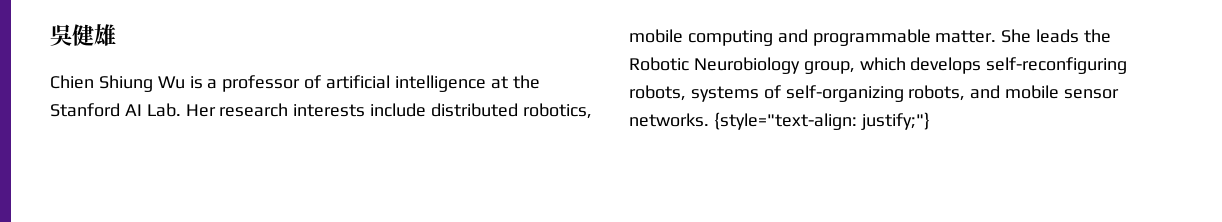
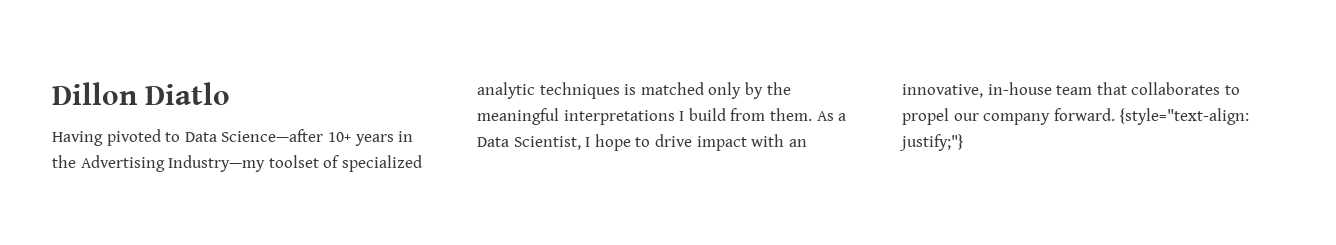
- 吳健雄
- Chien Shiung Wu is a professor of artificial intelligence at the Stanford AI Lab. Her research interests include distributed robotics, mobile computing and programmable matter. She leads the Robotic Neurobiology group, which develops self-reconfiguring robots, systems of self-organizing robots, and mobile sensor networks.
+ Dillon Diatlo
+ Having pivoted to Data Science—after 10+ years in the Advertising Industry—my toolset of specialized analytic techniques is matched only by the meaningful interpretations I build from them. As a Data Scientist, I hope to drive impact with an innovative, in-house team that collaborates to propel our company forward.

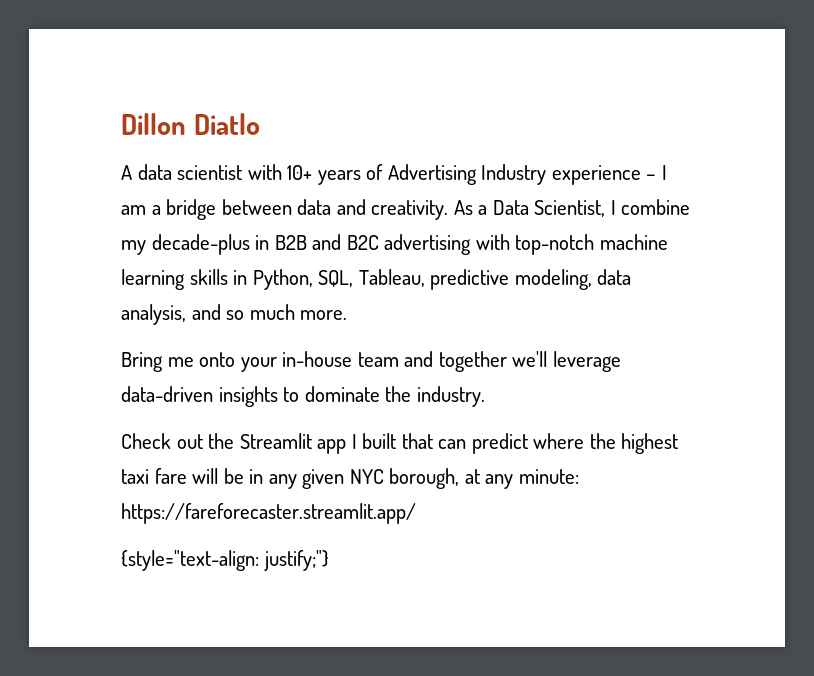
- Having pivoted to Data Science—after 10+ years in the Advertising Industry—my toolset of specialized analytic techniques is matched only by the meaningful interpretations I build from them.
+ A data scientist with 10+ years of Advertising Industry experience – I am a bridge between data and creativity.
- As a Data Scientist, I hope to drive impact with an innovative, in-house team that collaborates to propel our company forward. {style="text-align: justify;"}
+ As a Data Scientist, I combine my decade-plus in B2B and B2C advertising with top-notch machine learning skills in Python, SQL, Tableau, predictive modeling, data analysis, and so much more.
+ Bring me onto your in-house team and together we'll leverage data-driven insights to dominate the industry.
+ Check out the Streamlit app I built that can predict where the highest taxi fare will be in any given NYC borough, at any minute: https://fareforecaster.streamlit.app/
+ {style="text-align: justify;"}

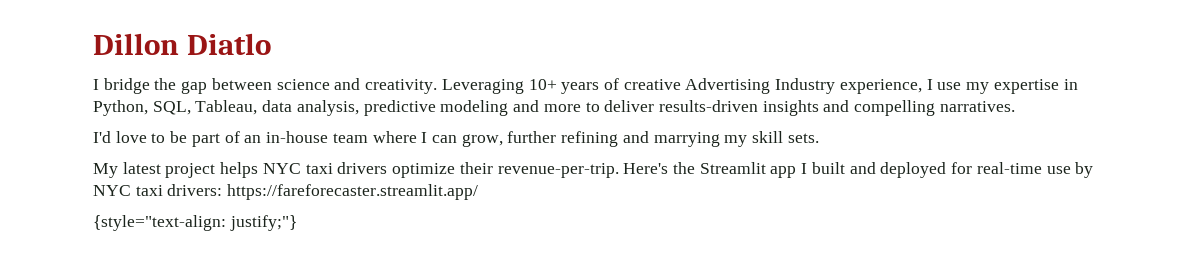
- A data scientist with 10+ years of Advertising Industry experience – I am a bridge between data and creativity. As a Data Scientist, I combine my decade-plus in B2B and B2C advertising with top-notch machine learning skills in Python, SQL, Tableau, predictive modeling, data analysis, and so much more.
- Bring me onto your in-house team and together we'll leverage data-driven insights to dominate the industry.
- Check out the Streamlit app I built that can predict where the highest taxi fare will be in any given NYC borough, at any minute: https://fareforecaster.streamlit.app/
+ I bridge the gap between science and creativity. Leveraging 10+ years of creative Advertising Industry experience, I use my expertise in Python, SQL, Tableau, data analysis, predictive modeling and more to deliver results-driven insights and compelling narratives.
+ I'd love to be part of an in-house team where I can grow, further refining and marrying my skill sets.
+ My latest project helps NYC taxi drivers optimize their revenue-per-trip. Here's the Streamlit app I built and deployed for real-time use by NYC taxi drivers: https://fareforecaster.streamlit.app/

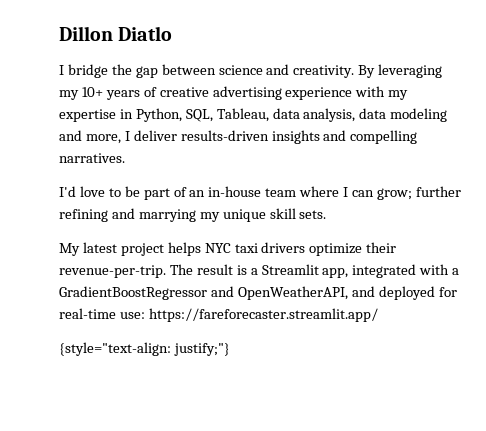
- Leveraging 10+ years of creative Advertising Industry experience, I use my expertise in Python, SQL, Tableau, data analysis, predictive modeling and more to deliver results-driven insights and compelling narratives.
+ By leveraging my 10+ years of creative advertising experience with my expertise in Python, SQL, Tableau, data analysis, data modeling and more, I deliver results-driven insights and compelling narratives.
- I'd love to be part of an in-house team where I can grow, further refining and marrying my skill sets.
+ I'd love to be part of an in-house team where I can grow; further refining and marrying my unique skill sets.
- Here's the Streamlit app I built and deployed for real-time use by NYC taxi drivers: https://fareforecaster.streamlit.app/
+ The result is a Streamlit app, integrated with a GradientBoostRegressor and OpenWeatherAPI, and deployed for real-time use: https://fareforecaster.streamlit.app/

